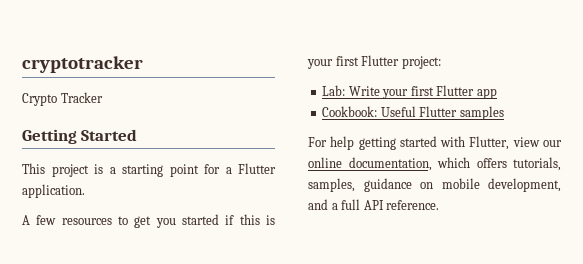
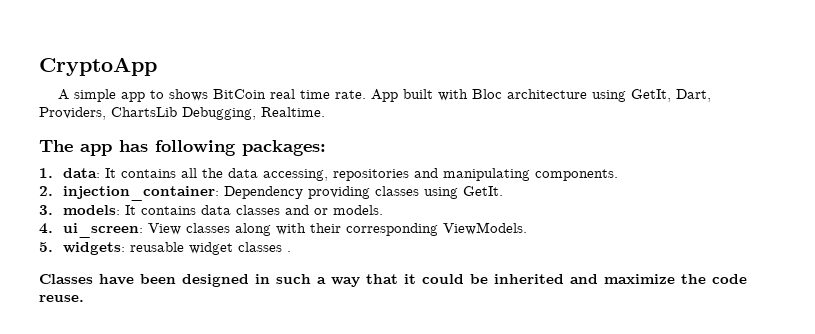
- cryptotracker
- Crypto Tracker
- Getting Started
- This project is a starting point for a Flutter application.
- A few resources to get you started if this is your first Flutter project:
- Lab: Write your first Flutter app
- Cookbook: Useful Flutter samples
- For help getting started with Flutter, view our online documentation, which offers tutorials, samples, guidance on mobile development, and a full API reference.
+ CryptoApp
+ A simple app to shows BitCoin real time rate. App built with Bloc architecture using GetIt, Dart, Providers, ChartsLib Debugging, Realtime.
+ The app has following packages:
+ 1. data: It contains all the data accessing, repositories and manipulating components.
+ 2. injection_container: Dependency providing classes using GetIt.
+ 3. models: It contains data classes and or models.
+ 4. ui_screen: View classes along with their corresponding ViewModels.
+ 5. widgets: reusable widget classes .
+ Classes have been designed in such a way that it could be inherited and maximize the code reuse.

